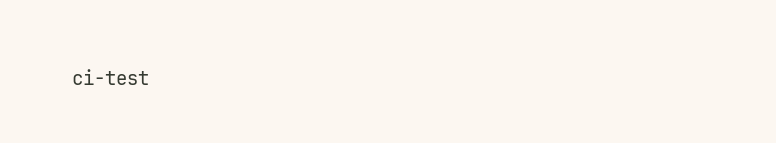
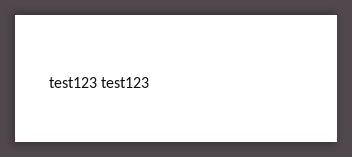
- ci-test
+ test123 test123

